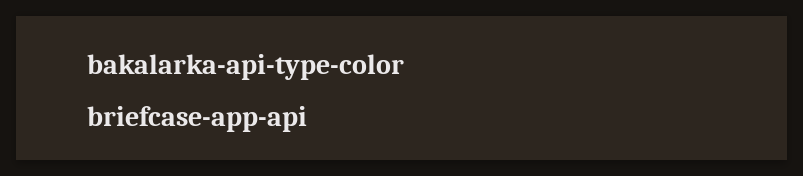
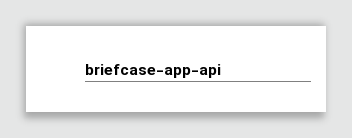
- bakalarka-api-type-color

